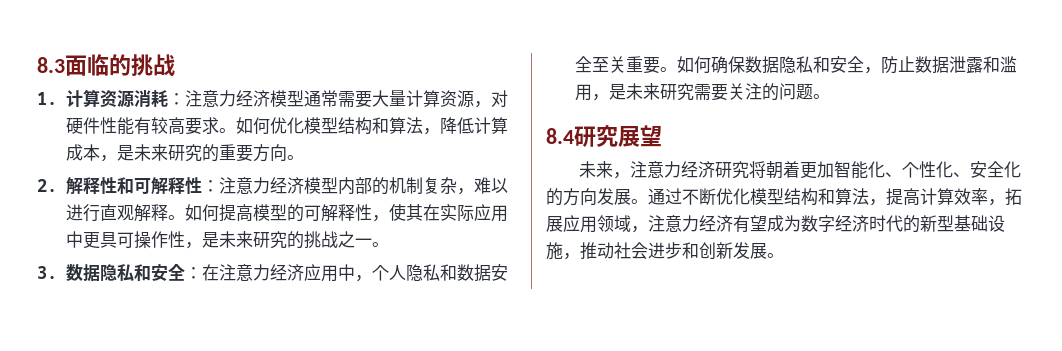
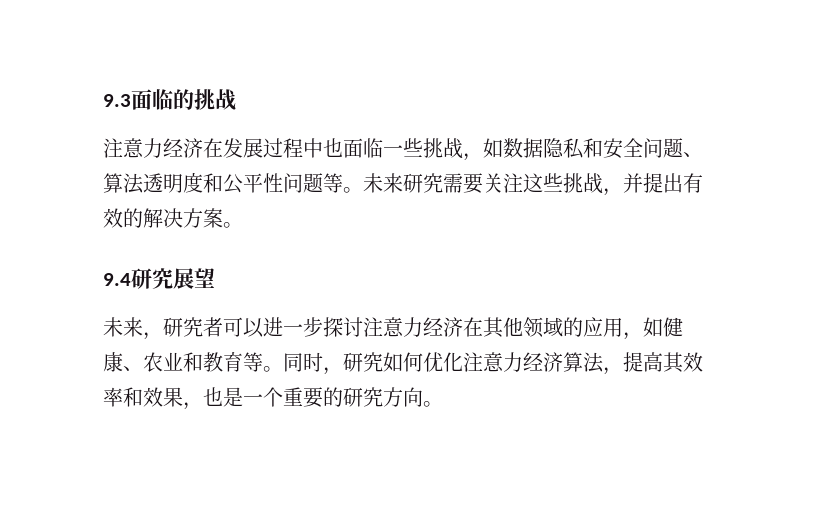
- 8.3面临的挑战
+ 9.3面临的挑战
- 1.计算资源消耗：注意力经济模型通常需要大量计算资源，对硬件性能有较高要求。如何优化模型结构和算法，降低计算成本，是未来研究的重要方向。
- 2.解释性和可解释性：注意力经济模型内部的机制复杂，难以进行直观解释。如何提高模型的可解释性，使其在实际应用中更具可操作性，是未来研究的挑战之一。
- 3.数据隐私和安全：在注意力经济应用中，个人隐私和数据安全至关重要。如何确保数据隐私和安全，防止数据泄露和滥用，是未来研究需要关注的问题。
- 8.4研究展望
+ 注意力经济在发展过程中也面临一些挑战，如数据隐私和安全问题、算法透明度和公平性问题等。未来研究需要关注这些挑战，并提出有效的解决方案。
+ 9.4研究展望
- 未来，注意力经济研究将朝着更加智能化、个性化、安全化的方向发展。通过不断优化模型结构和算法，提高计算效率，拓展应用领域，注意力经济有望成为数字经济时代的新型基础设施，推动社会进步和创新发展。
+ 未来，研究者可以进一步探讨注意力经济在其他领域的应用，如健康、农业和教育等。同时，研究如何优化注意力经济算法，提高其效率和效果，也是一个重要的研究方向。

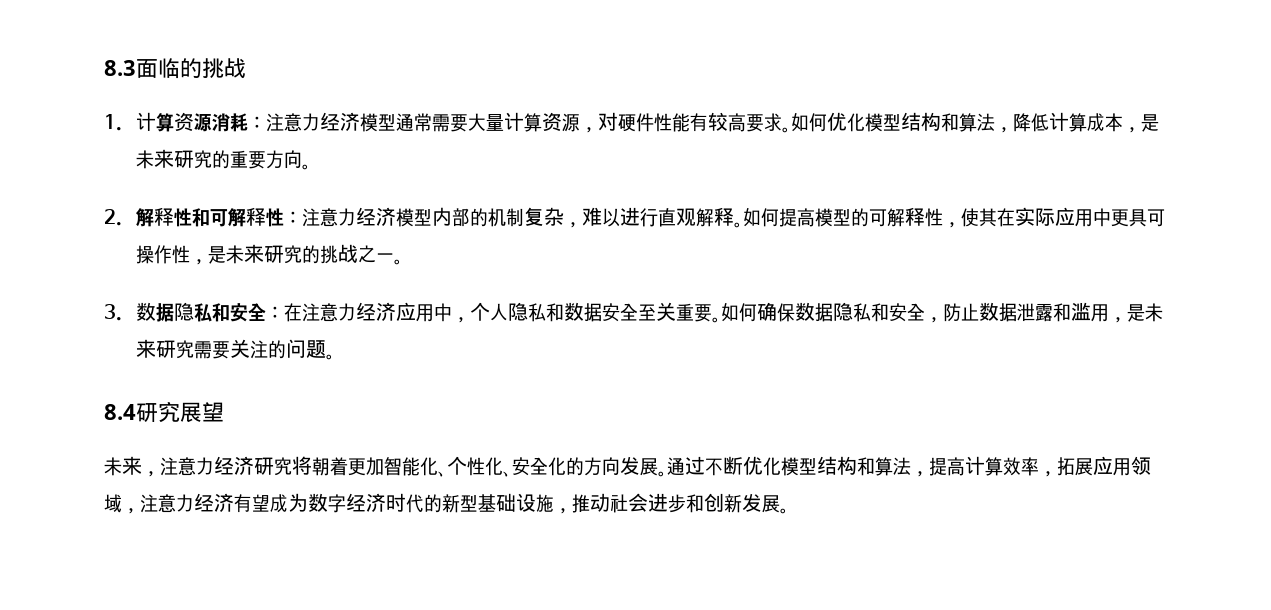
- 9.3面临的挑战
+ 8.3面临的挑战
- 注意力经济在发展过程中也面临一些挑战，如数据隐私和安全问题、算法透明度和公平性问题等。未来研究需要关注这些挑战，并提出有效的解决方案。
- 9.4研究展望
+ 1.计算资源消耗：注意力经济模型通常需要大量计算资源，对硬件性能有较高要求。如何优化模型结构和算法，降低计算成本，是未来研究的重要方向。
+ 2.解释性和可解释性：注意力经济模型内部的机制复杂，难以进行直观解释。如何提高模型的可解释性，使其在实际应用中更具可操作性，是未来研究的挑战之一。
+ 3.数据隐私和安全：在注意力经济应用中，个人隐私和数据安全至关重要。如何确保数据隐私和安全，防止数据泄露和滥用，是未来研究需要关注的问题。
+ 8.4研究展望
- 未来，研究者可以进一步探讨注意力经济在其他领域的应用，如健康、农业和教育等。同时，研究如何优化注意力经济算法，提高其效率和效果，也是一个重要的研究方向。
+ 未来，注意力经济研究将朝着更加智能化、个性化、安全化的方向发展。通过不断优化模型结构和算法，提高计算效率，拓展应用领域，注意力经济有望成为数字经济时代的新型基础设施，推动社会进步和创新发展。

